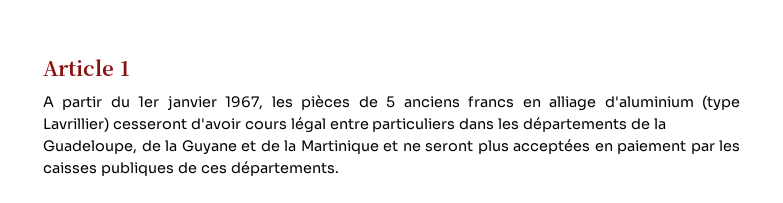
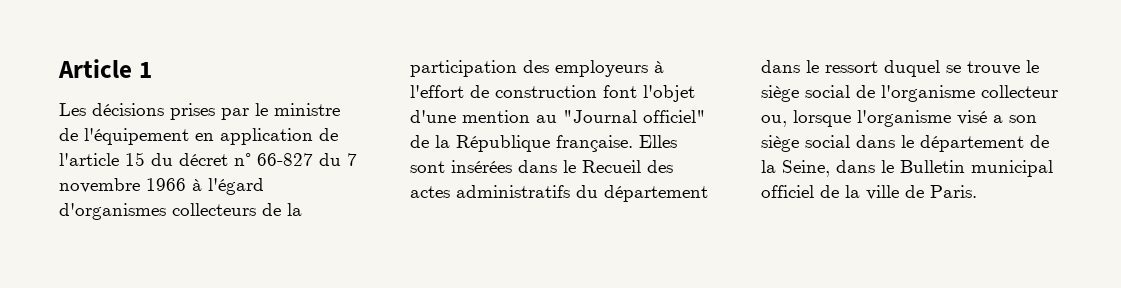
- A partir du 1er janvier 1967, les pièces de 5 anciens francs en alliage d'aluminium (type Lavrillier) cesseront d'avoir cours légal entre particuliers dans les départements de la Guadeloupe, de la Guyane et de la Martinique et ne seront plus acceptées en paiement par les caisses publiques de ces départements.
+ Les décisions prises par le ministre de l'équipement en application de l'article 15 du décret n° 66-827 du 7 novembre 1966 à l'égard d'organismes collecteurs de la participation des employeurs à l'effort de construction font l'objet d'une mention au "Journal officiel" de la République française. Elles sont insérées dans le Recueil des actes administratifs du département dans le ressort duquel se trouve le siège social de l'organisme collecteur ou, lorsque l'organisme visé a son siège social dans le département de la Seine, dans le Bulletin municipal officiel de la ville de Paris.

